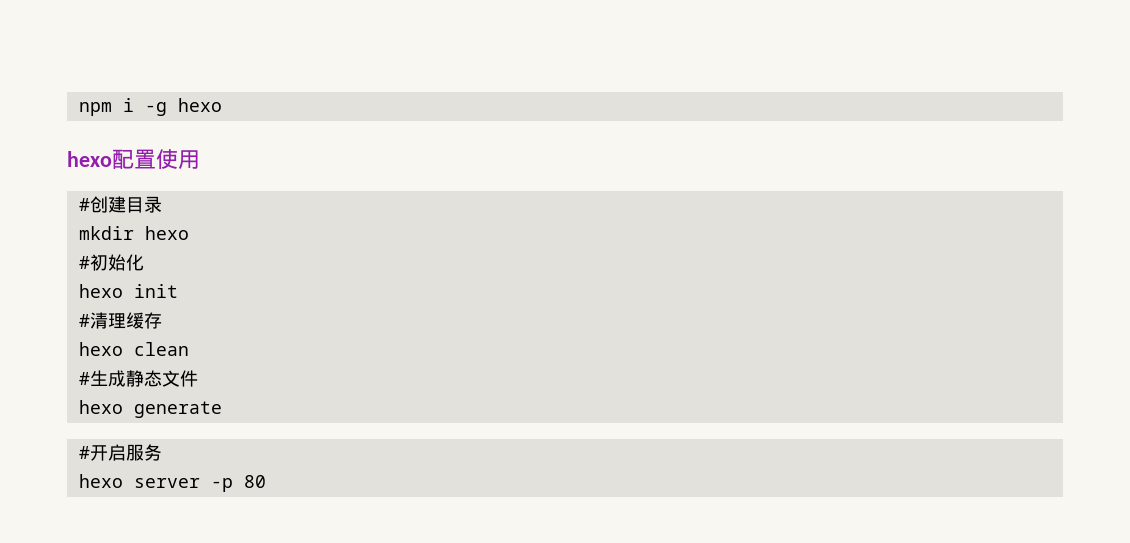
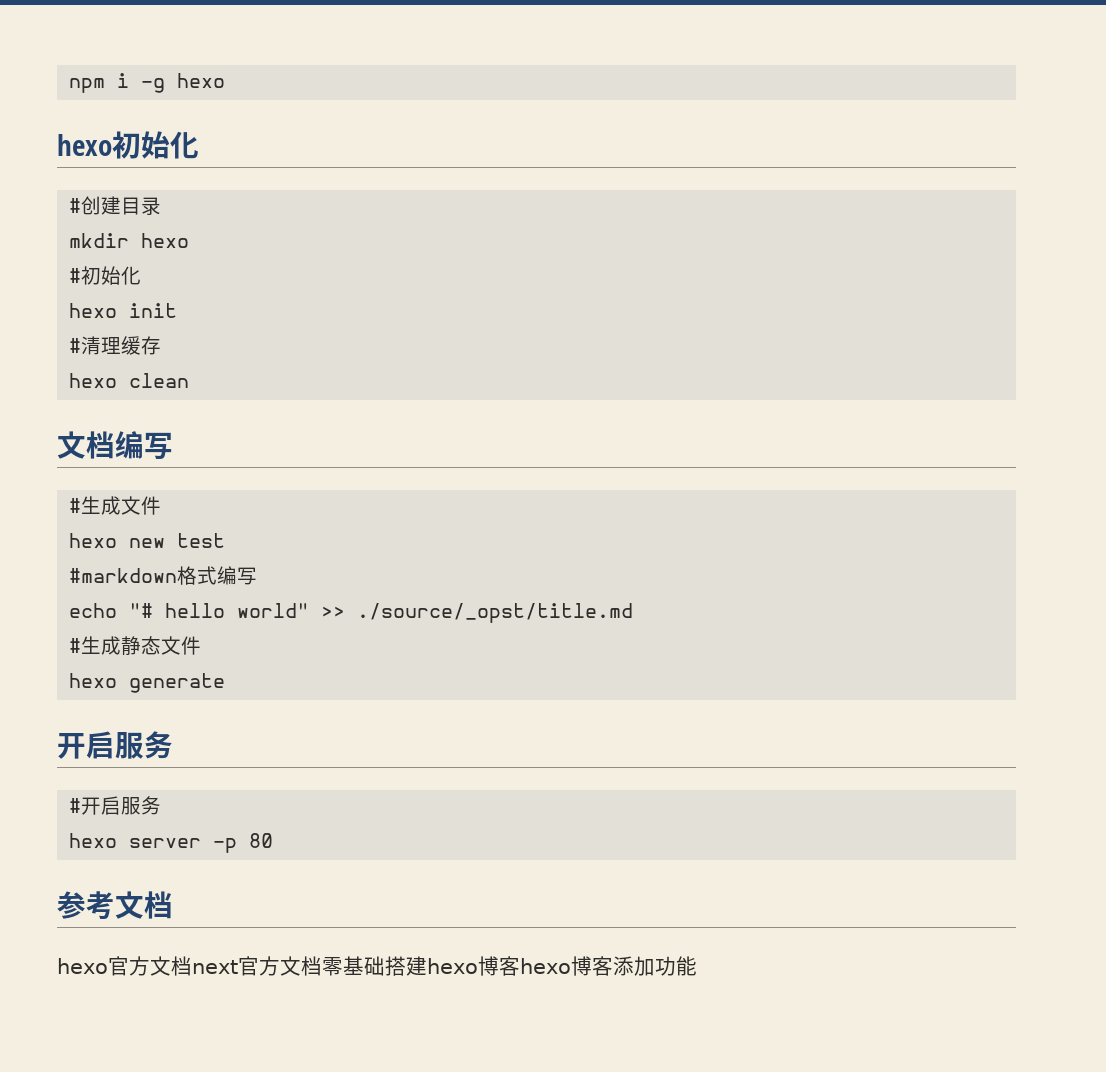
- hexo配置使用
+ hexo初始化
+ 文档编写
+ #生成文件
+ hexo new test
+ #markdown格式编写
+ echo "# hello world" >> ./source/_opst/title.md
  hexo generate
+ 开启服务
+ 参考文档
+ hexo官方文档next官方文档零基础搭建hexo博客hexo博客添加功能

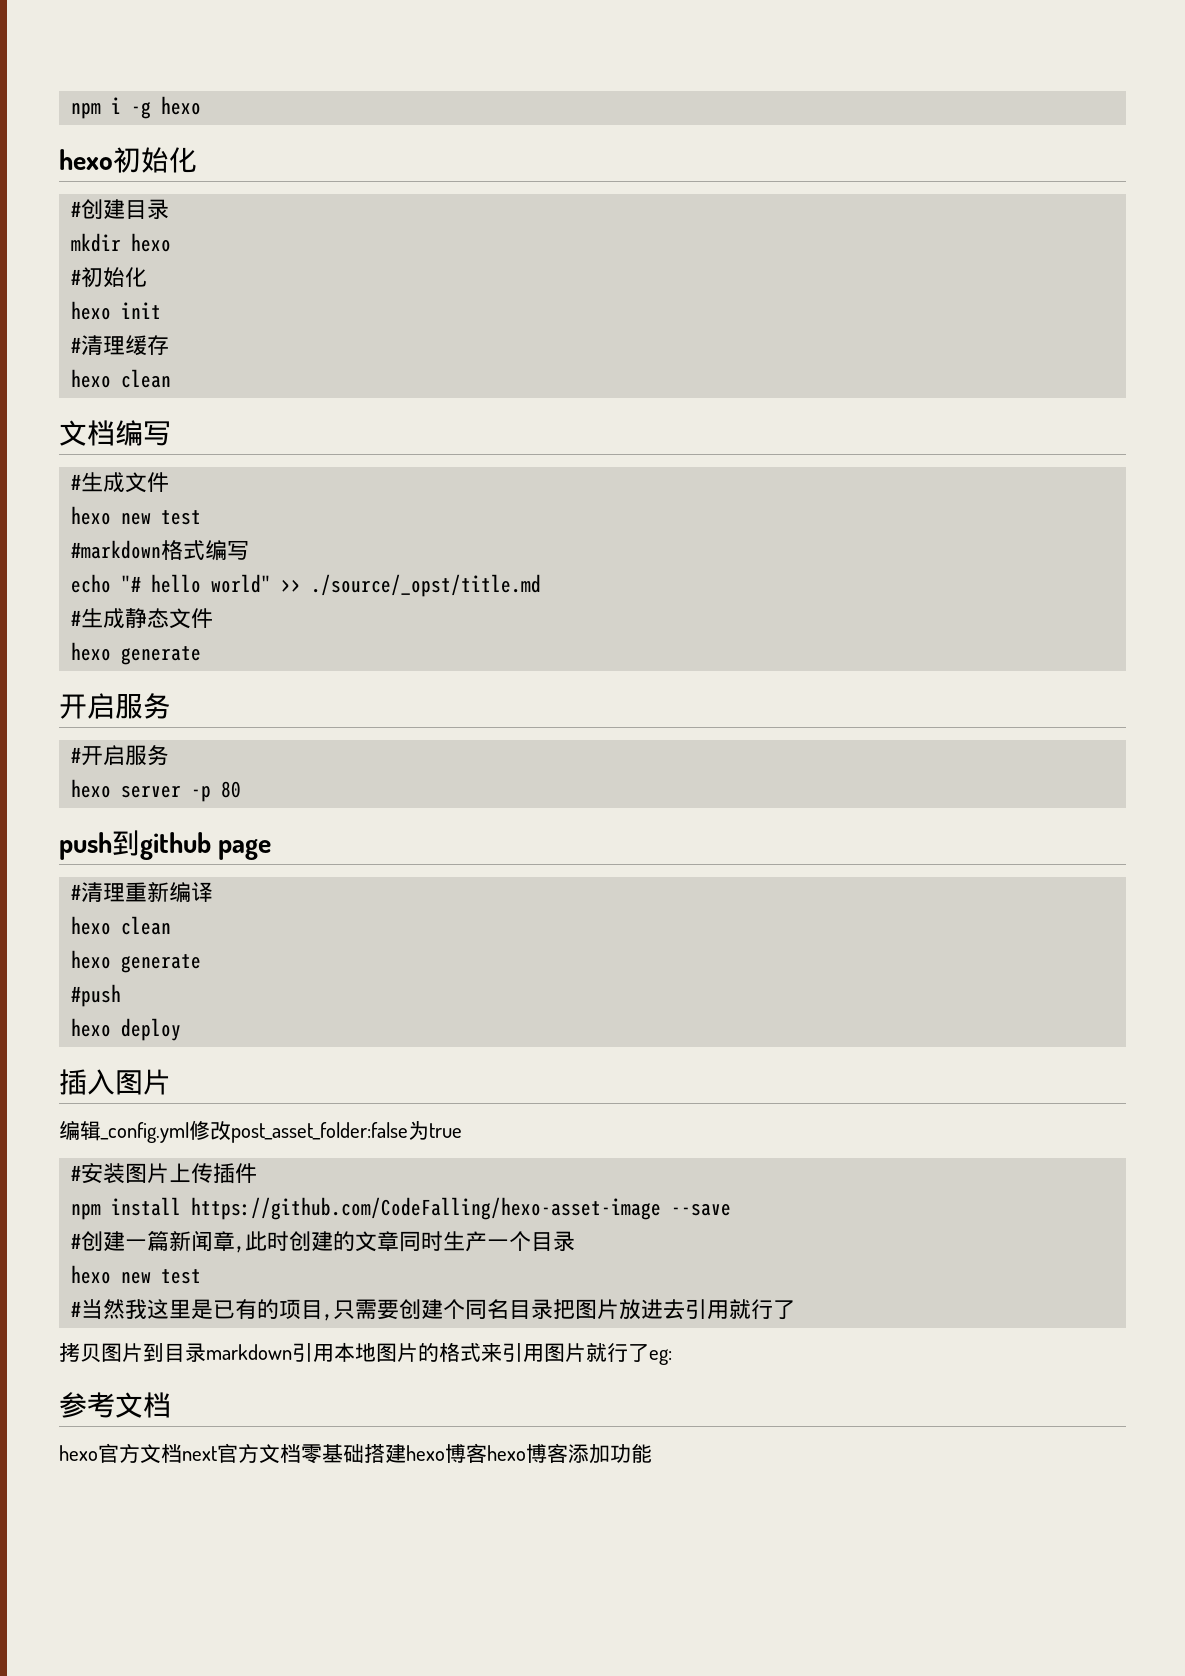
+ push到github page
+ #清理重新编译
+ hexo clean
+ hexo generate
+ #push
+ hexo deploy
+ 插入图片
+ 编辑_config.yml修改post_asset_folder:false为true
+ #安装图片上传插件
+ npm install https://github.com/CodeFalling/hexo-asset-image --save
+ #创建一篇新闻章,此时创建的文章同时生产一个目录
+ hexo new test
+ #当然我这里是已有的项目,只需要创建个同名目录把图片放进去引用就行了
+ 拷贝图片到目录markdown引用本地图片的格式来引用图片就行了eg:

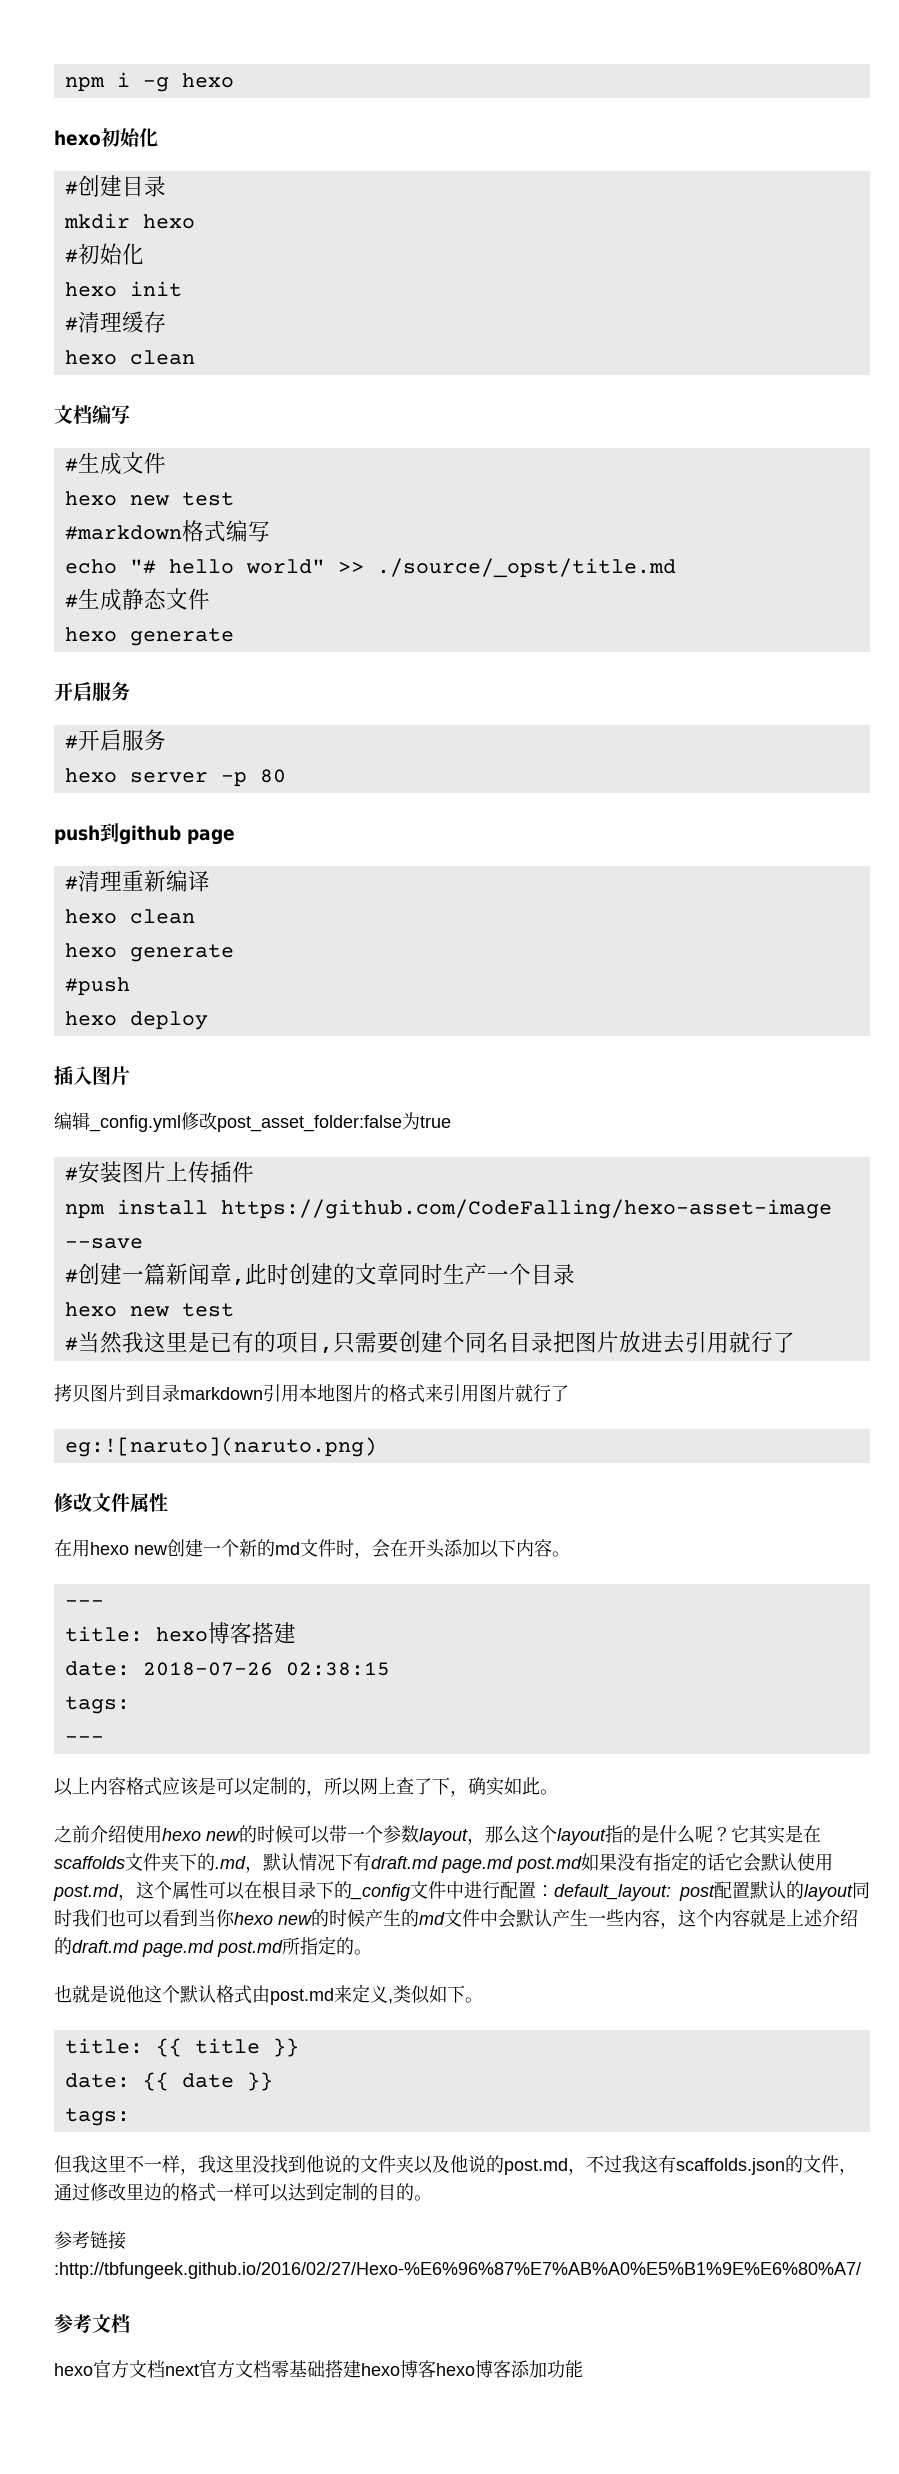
- 拷贝图片到目录markdown引用本地图片的格式来引用图片就行了eg:
+ 拷贝图片到目录markdown引用本地图片的格式来引用图片就行了
+ eg:![naruto](naruto.png)
+ 修改文件属性
+ 在用hexo new创建一个新的md文件时，会在开头添加以下内容。
+ ---
+ title: hexo博客搭建
+ date: 2018-07-26 02:38:15
+ tags:
+ ---
+ 以上内容格式应该是可以定制的，所以网上查了下，确实如此。
+ 之前介绍使用hexo new的时候可以带一个参数layout，那么这个layout指的是什么呢？它其实是在scaffolds文件夹下的.md，默认情况下有draft.md page.md post.md如果没有指定的话它会默认使用post.md，这个属性可以在根目录下的_config文件中进行配置：default_layout: post配置默认的layout同时我们也可以看到当你hexo new的时候产生的md文件中会默认产生一些内容，这个内容就是上述介绍的draft.md page.md post.md所指定的。
+ 也就是说他这个默认格式由post.md来定义,类似如下。
+ title: {{ title }}
+ date: {{ date }}
+ tags:
+ 但我这里不一样，我这里没找到他说的文件夹以及他说的post.md，不过我这有scaffolds.json的文件，通过修改里边的格式一样可以达到定制的目的。
+ 参考链接:http://tbfungeek.github.io/2016/02/27/Hexo-%E6%96%87%E7%AB%A0%E5%B1%9E%E6%80%A7/

